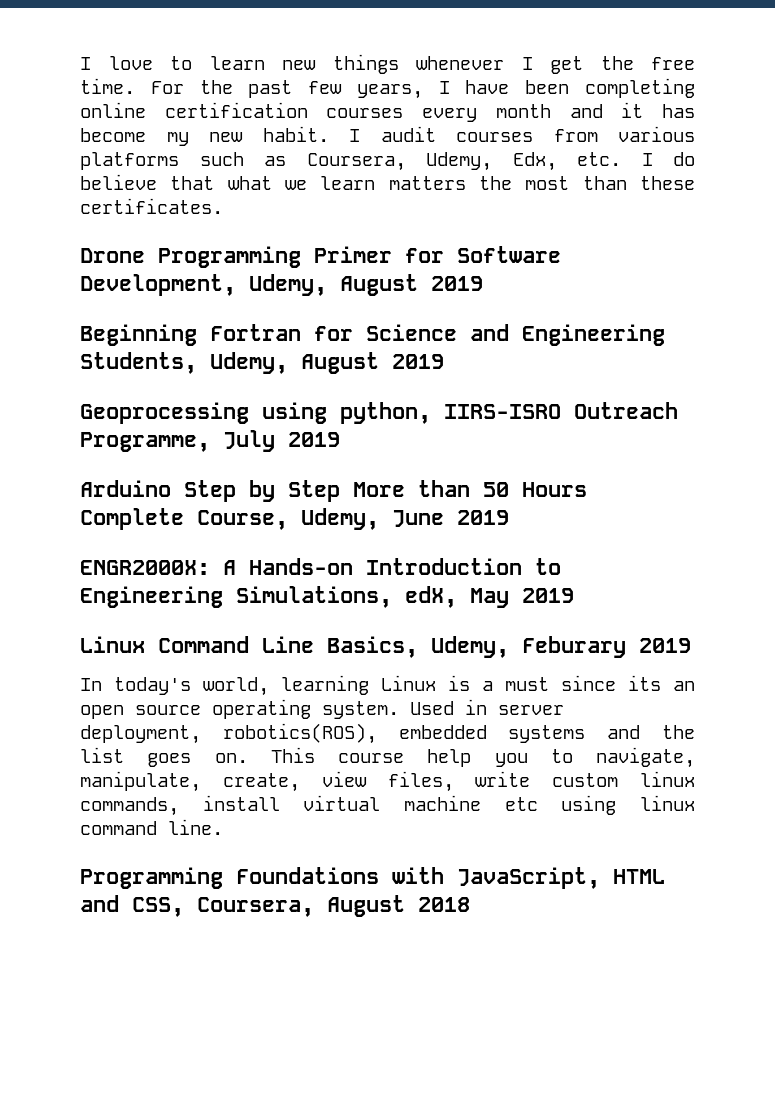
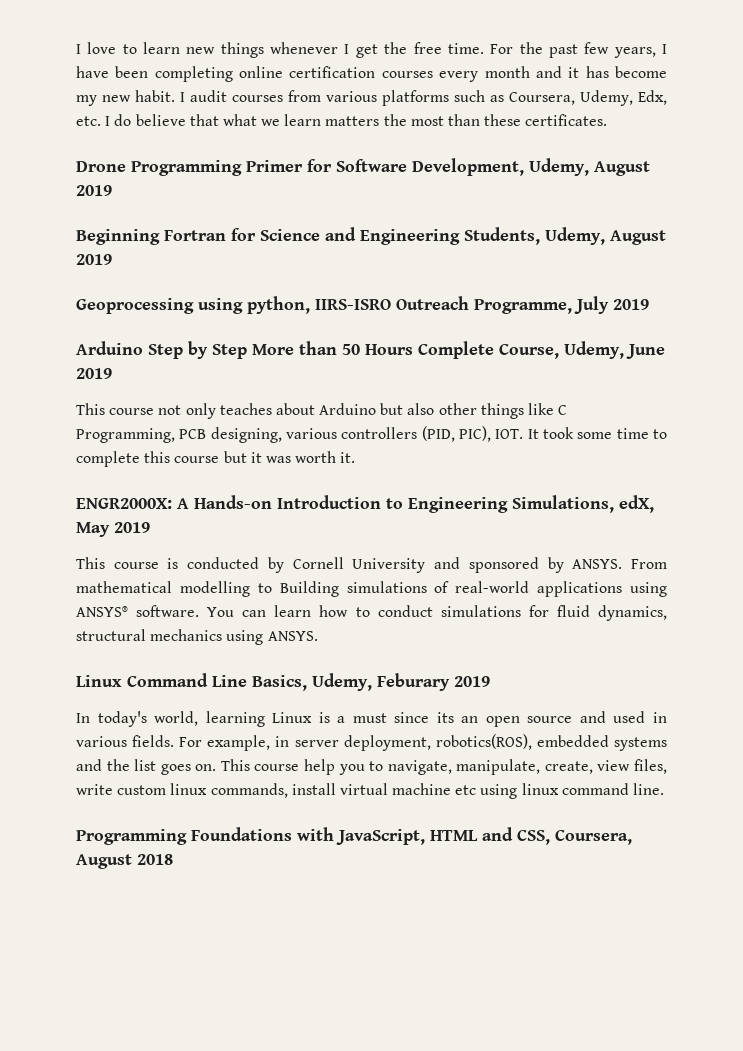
+ This course not only teaches about Arduino but also other things like C Programming, PCB designing, various controllers (PID, PIC), IOT. It took some time to complete this course but it was worth it.
+ This course is conducted by Cornell University and sponsored by ANSYS. From mathematical modelling to Building simulations of real-world applications using ANSYS® software. You can learn how to conduct simulations for fluid dynamics, structural mechanics using ANSYS.
- In today's world, learning Linux is a must since its an open source operating system. Used in server deployment, robotics(ROS), embedded systems and the list goes on.
+ In today's world, learning Linux is a must since its an open source and used in various fields. For example, in server deployment, robotics(ROS), embedded systems and the list goes on.

